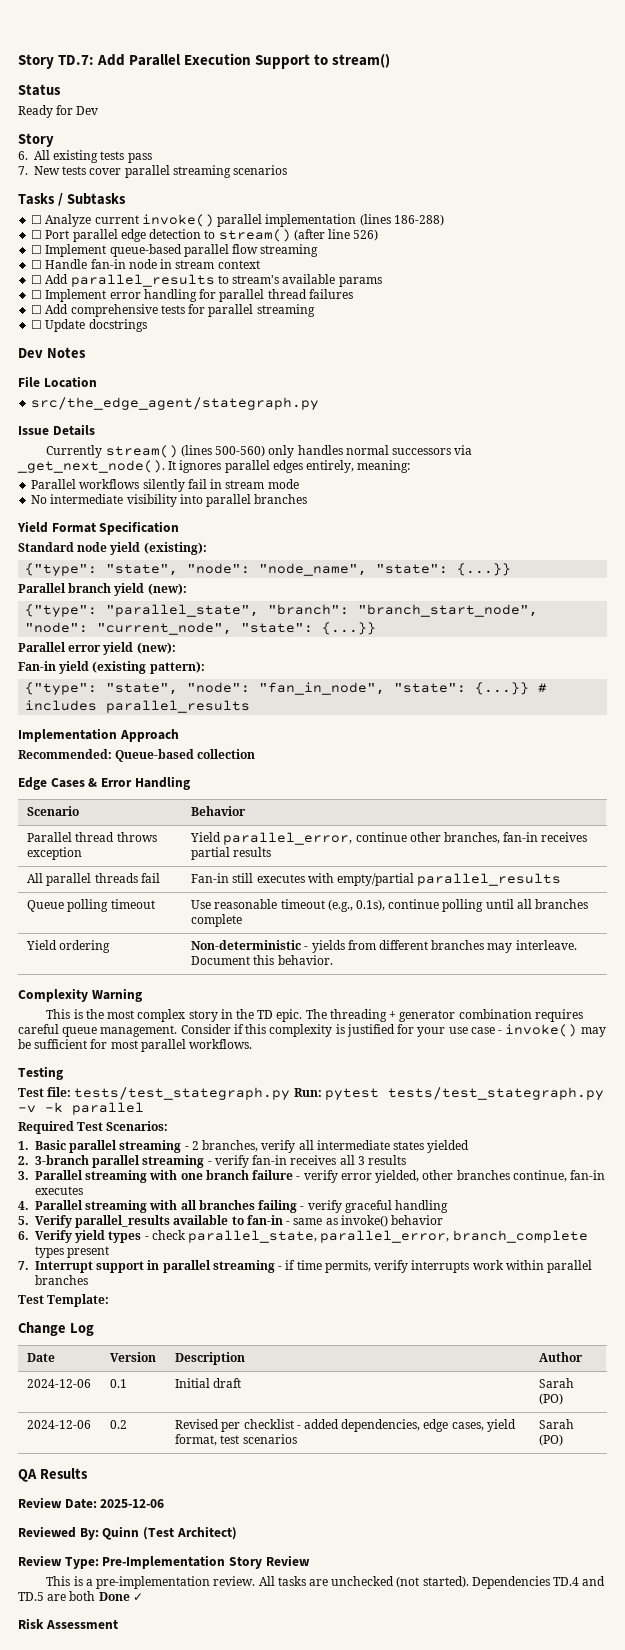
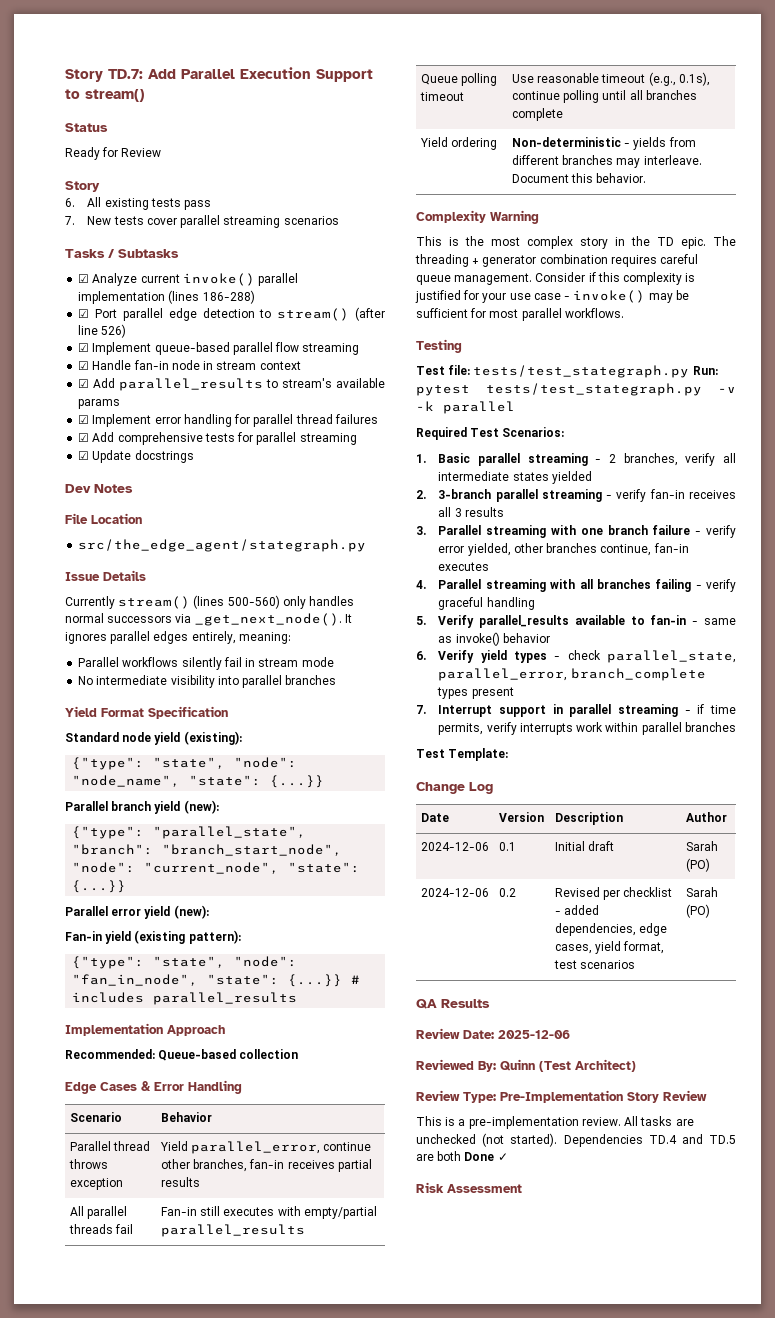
- Ready for Dev
+ Ready for Review
- ☐ Analyze current invoke() parallel implementation (lines 186-288)
+ ☑ Analyze current invoke() parallel implementation (lines 186-288)
- ☐ Port parallel edge detection to stream() (after line 526)
+ ☑ Port parallel edge detection to stream() (after line 526)
- ☐ Implement queue-based parallel flow streaming
+ ☑ Implement queue-based parallel flow streaming
- ☐ Handle fan-in node in stream context
+ ☑ Handle fan-in node in stream context
- ☐ Add parallel_results to stream's available params
+ ☑ Add parallel_results to stream's available params
- ☐ Implement error handling for parallel thread failures
+ ☑ Implement error handling for parallel thread failures
- ☐ Add comprehensive tests for parallel streaming
+ ☑ Add comprehensive tests for parallel streaming
- ☐ Update docstrings
+ ☑ Update docstrings

